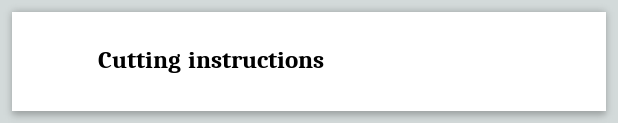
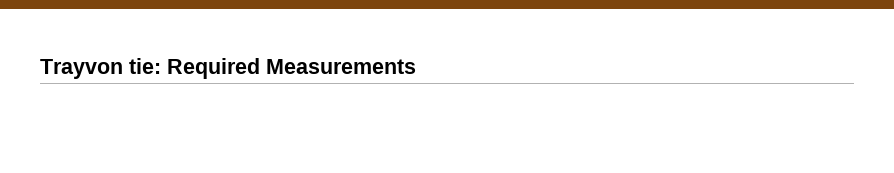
- Cutting instructions
+ Trayvon tie: Required Measurements

